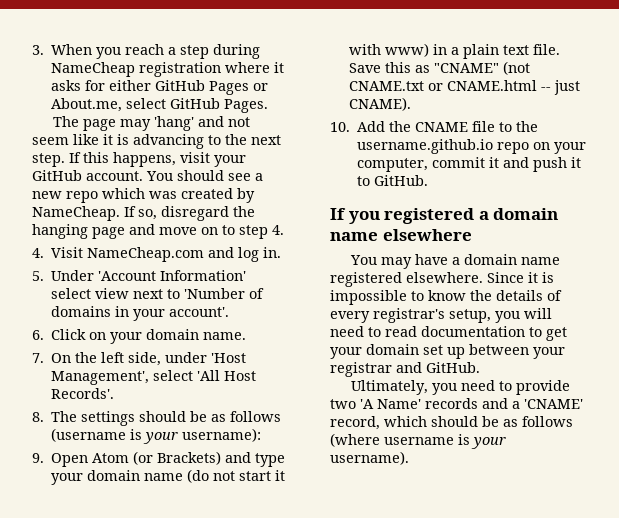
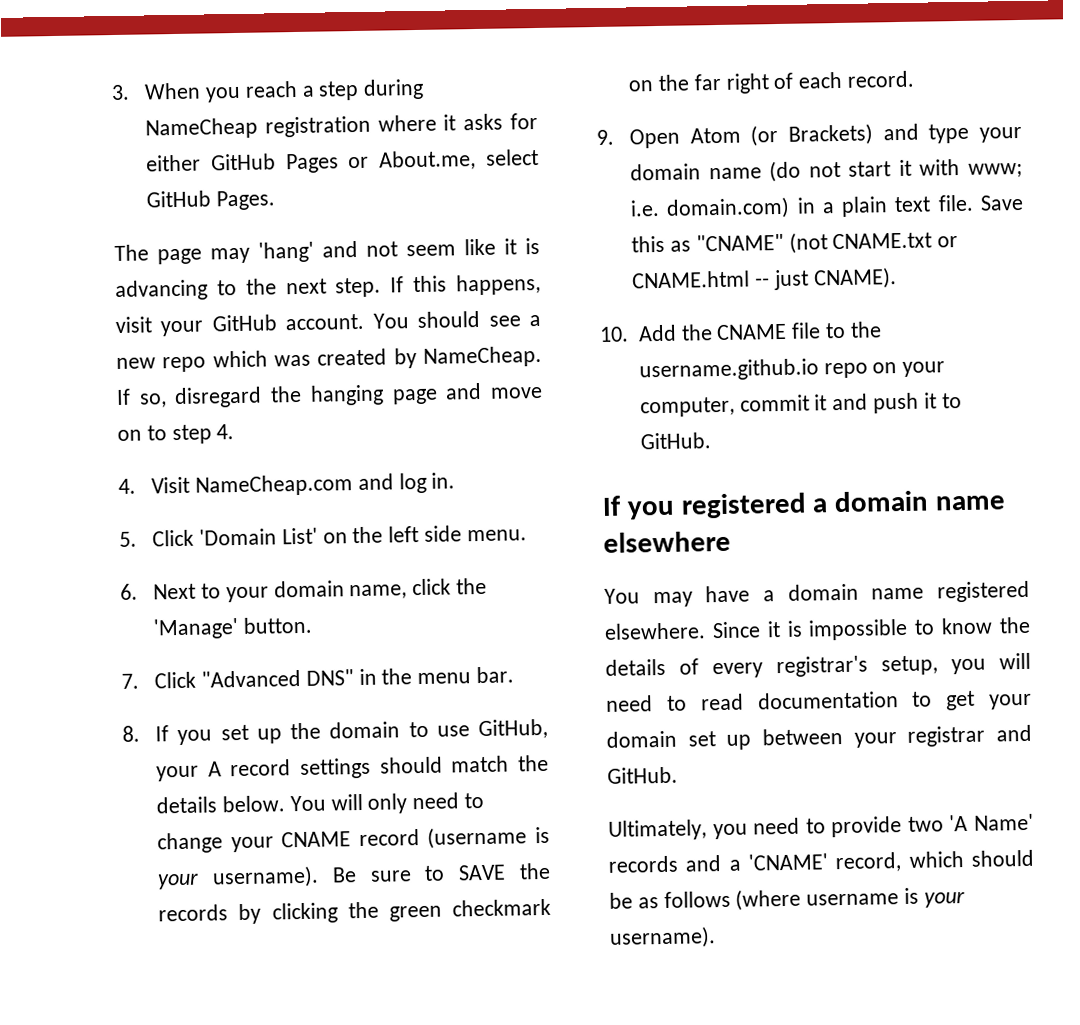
- 5. Under 'Account Information' select view next to 'Number of domains in your account'.
- 6. Click on your domain name.
- 7. On the left side, under 'Host Management', select 'All Host Records'.
- 8. The settings should be as follows (username is your username):
+ 5. Click 'Domain List' on the left side menu.
+ 6. Next to your domain name, click the 'Manage' button.
+ 7. Click "Advanced DNS" in the menu bar.
+ 8. If you set up the domain to use GitHub, your A record settings should match the details below. You will only need to change your CNAME record (username is your username). Be sure to SAVE the records by clicking the green checkmark on the far right of each record.
- 9. Open Atom (or Brackets) and type your domain name (do not start it with www) in a plain text file.
+ 9. Open Atom (or Brackets) and type your domain name (do not start it with www; i.e. domain.com) in a plain text file.

